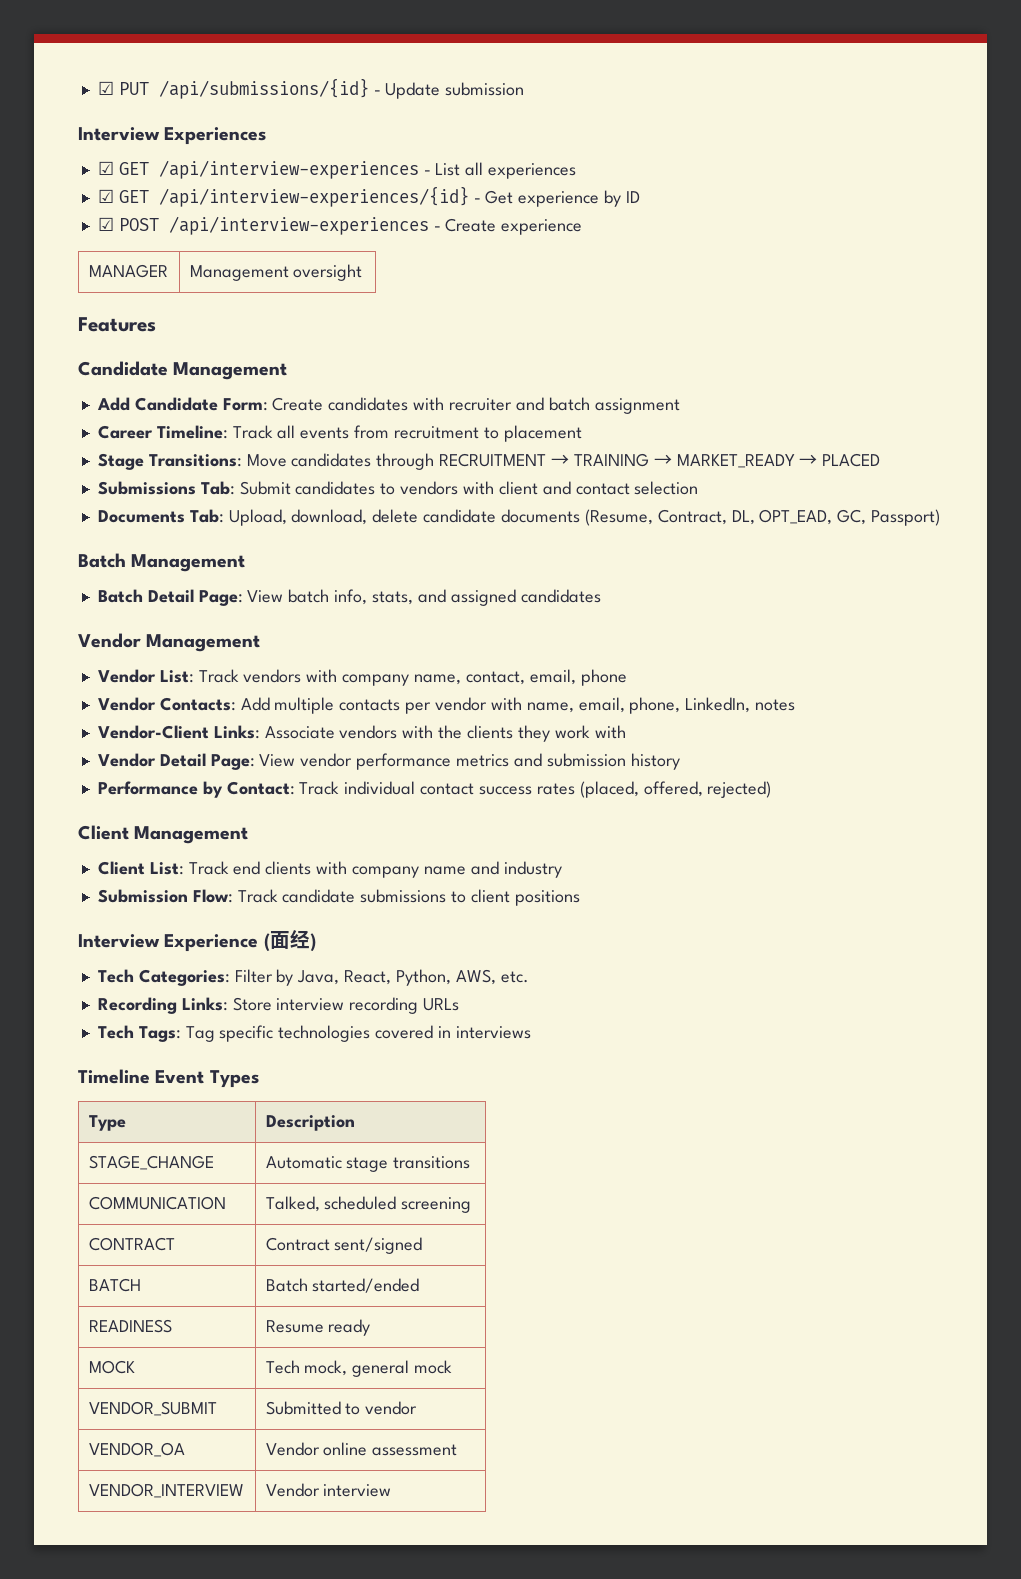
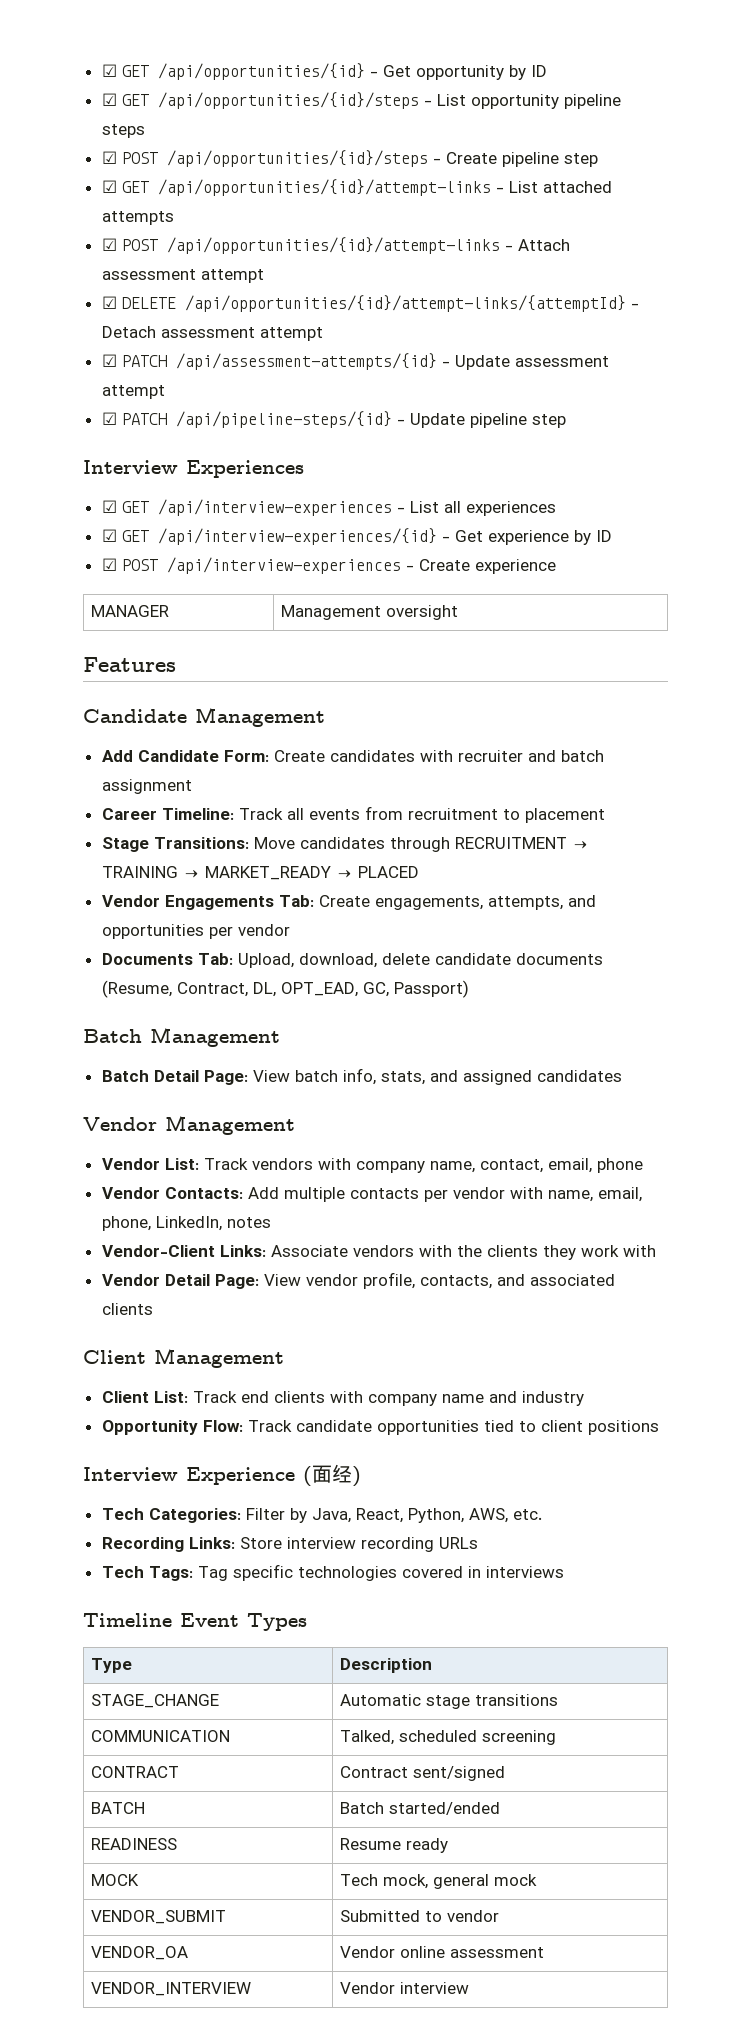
- ☑ PUT /api/submissions/{id} - Update submission
+ ☑ GET /api/opportunities/{id} - Get opportunity by ID
+ ☑ GET /api/opportunities/{id}/steps - List opportunity pipeline steps
+ ☑ POST /api/opportunities/{id}/steps - Create pipeline step
+ ☑ GET /api/opportunities/{id}/attempt-links - List attached attempts
+ ☑ POST /api/opportunities/{id}/attempt-links - Attach assessment attempt
+ ☑ DELETE /api/opportunities/{id}/attempt-links/{attemptId} - Detach assessment attempt
+ ☑ PATCH /api/assessment-attempts/{id} - Update assessment attempt
+ ☑ PATCH /api/pipeline-steps/{id} - Update pipeline step
- Submissions Tab: Submit candidates to vendors with client and contact selection
+ Vendor Engagements Tab: Create engagements, attempts, and opportunities per vendor
- Vendor Detail Page: View vendor performance metrics and submission history
- Performance by Contact: Track individual contact success rates (placed, offered, rejected)
+ Vendor Detail Page: View vendor profile, contacts, and associated clients
- Submission Flow: Track candidate submissions to client positions
+ Opportunity Flow: Track candidate opportunities tied to client positions

